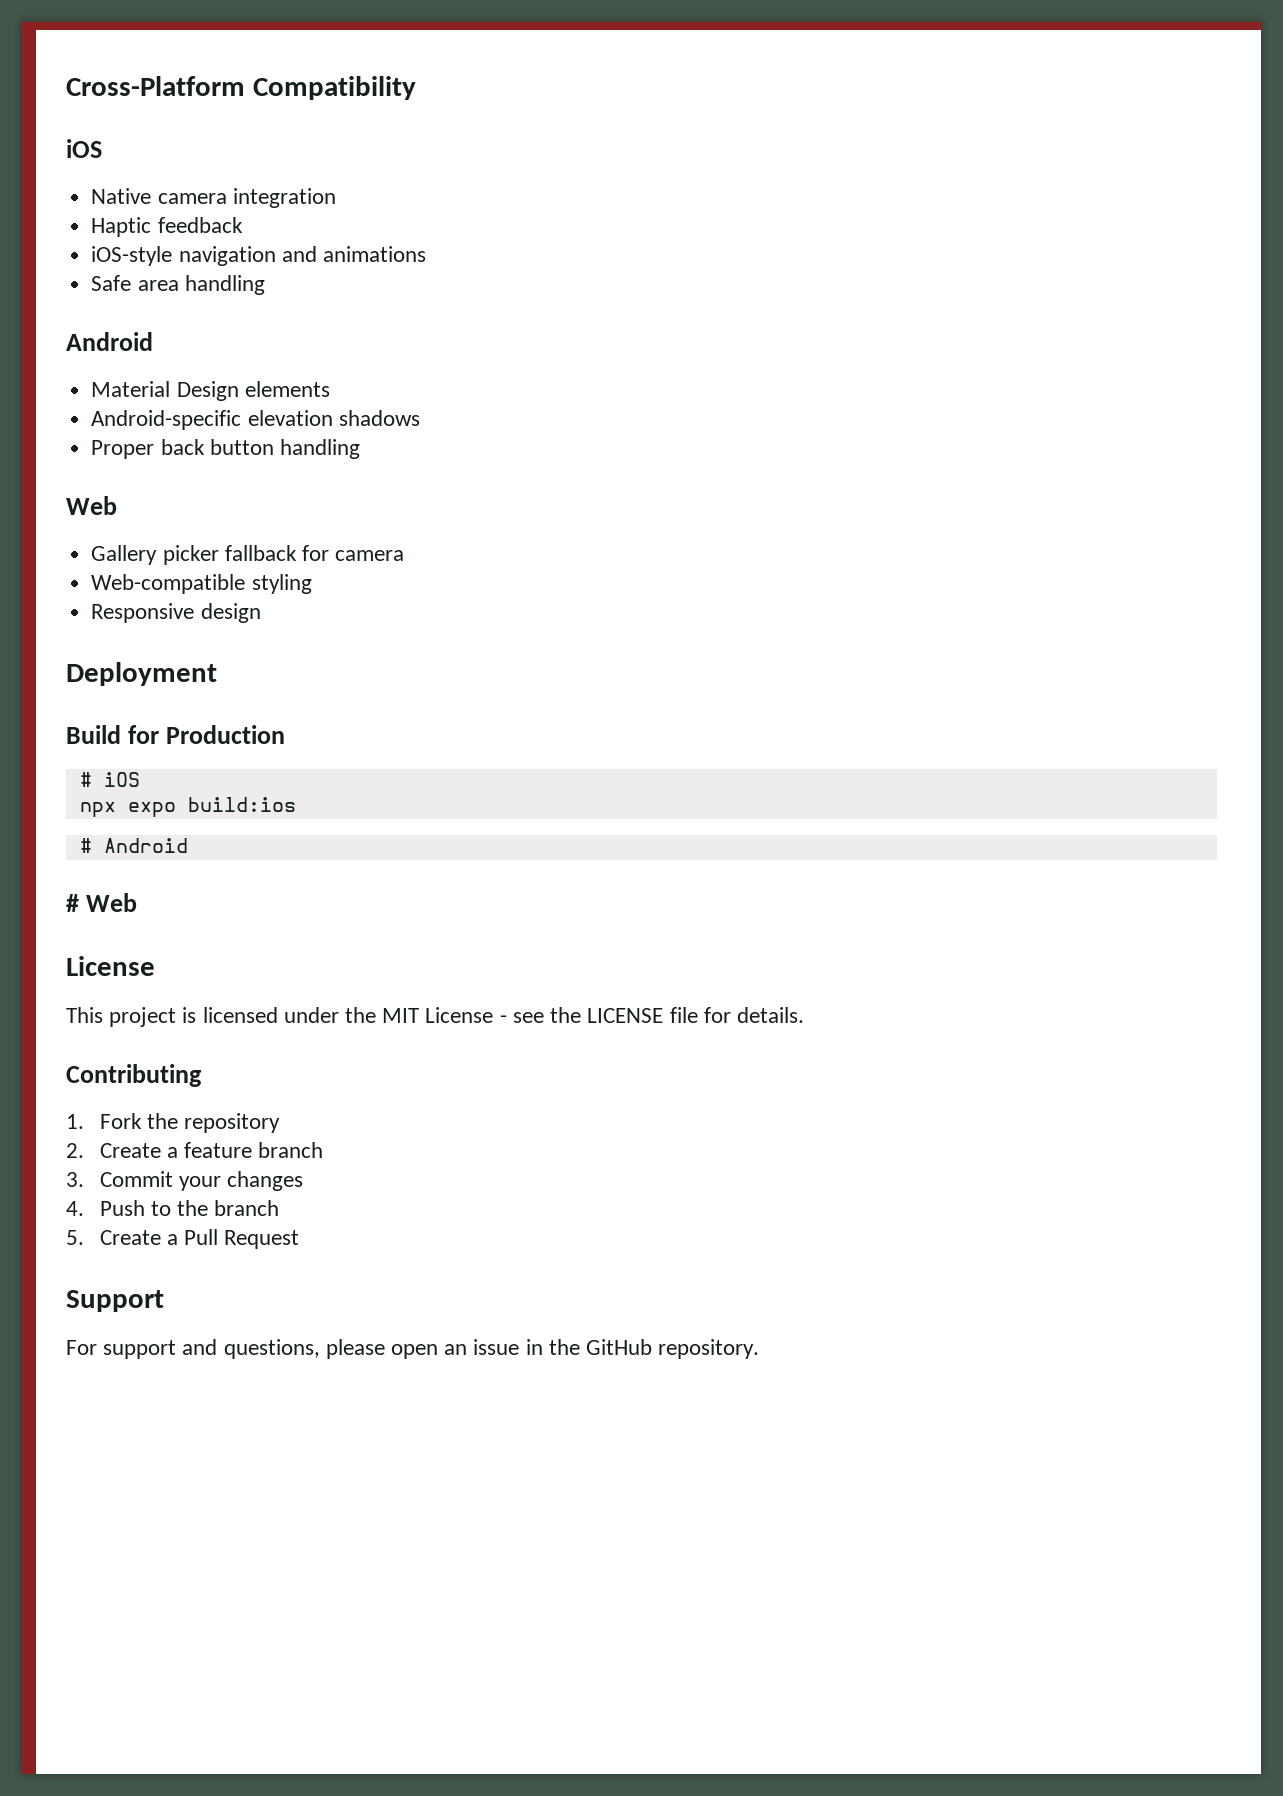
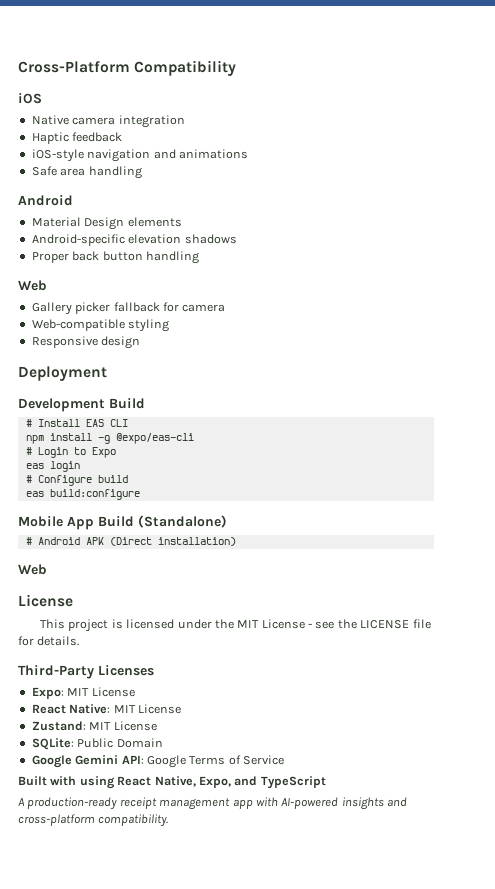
- Build for Production
- # iOS
- npx expo build:ios
+ Development Build
+ # Install EAS CLI
+ npm install -g @expo/eas-cli
+ # Login to Expo
+ eas login
+ # Configure build
+ eas build:configure
+ Mobile App Build (Standalone)
- # Android
- # Web
+ # Android APK (Direct installation)
+ Web
- Contributing
- 1. Fork the repository
- 2. Create a feature branch
- 3. Commit your changes
- 4. Push to the branch
- 5. Create a Pull Request
- Support
- For support and questions, please open an issue in the GitHub repository.
+ Third-Party Licenses
+ Expo: MIT License
+ React Native: MIT License
+ Zustand: MIT License
+ SQLite: Public Domain
+ Google Gemini API: Google Terms of Service
+ Built with using React Native, Expo, and TypeScript
+ A production-ready receipt management app with AI-powered insights and cross-platform compatibility.

